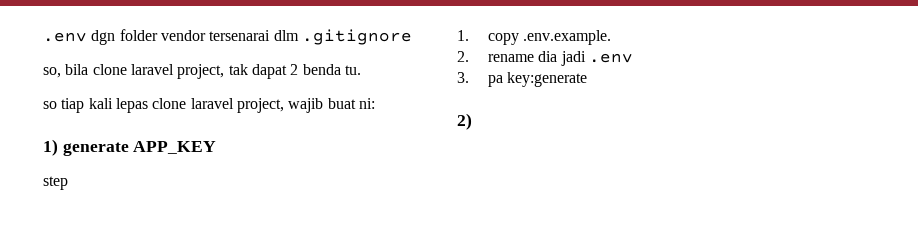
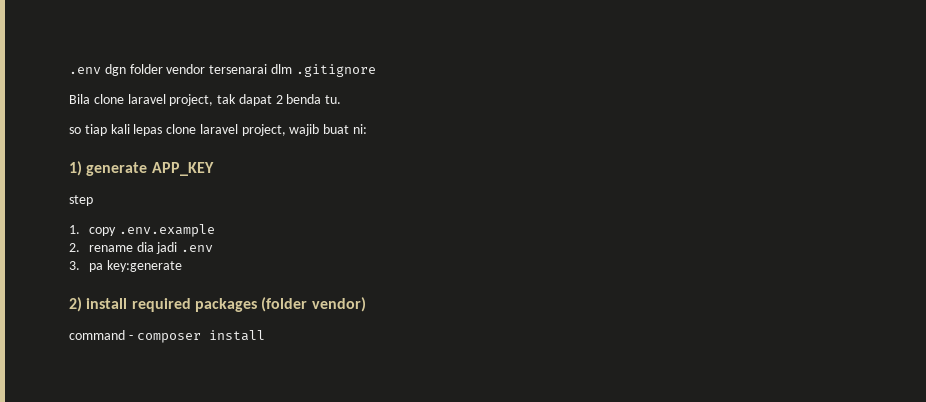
- so, bila clone laravel project, tak dapat 2 benda tu.
+ Bila clone laravel project, tak dapat 2 benda tu.
- 1. copy .env.example.
+ 1. copy .env.example
- 2)
+ 2) install required packages (folder vendor)
+ command - composer install

